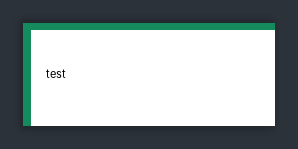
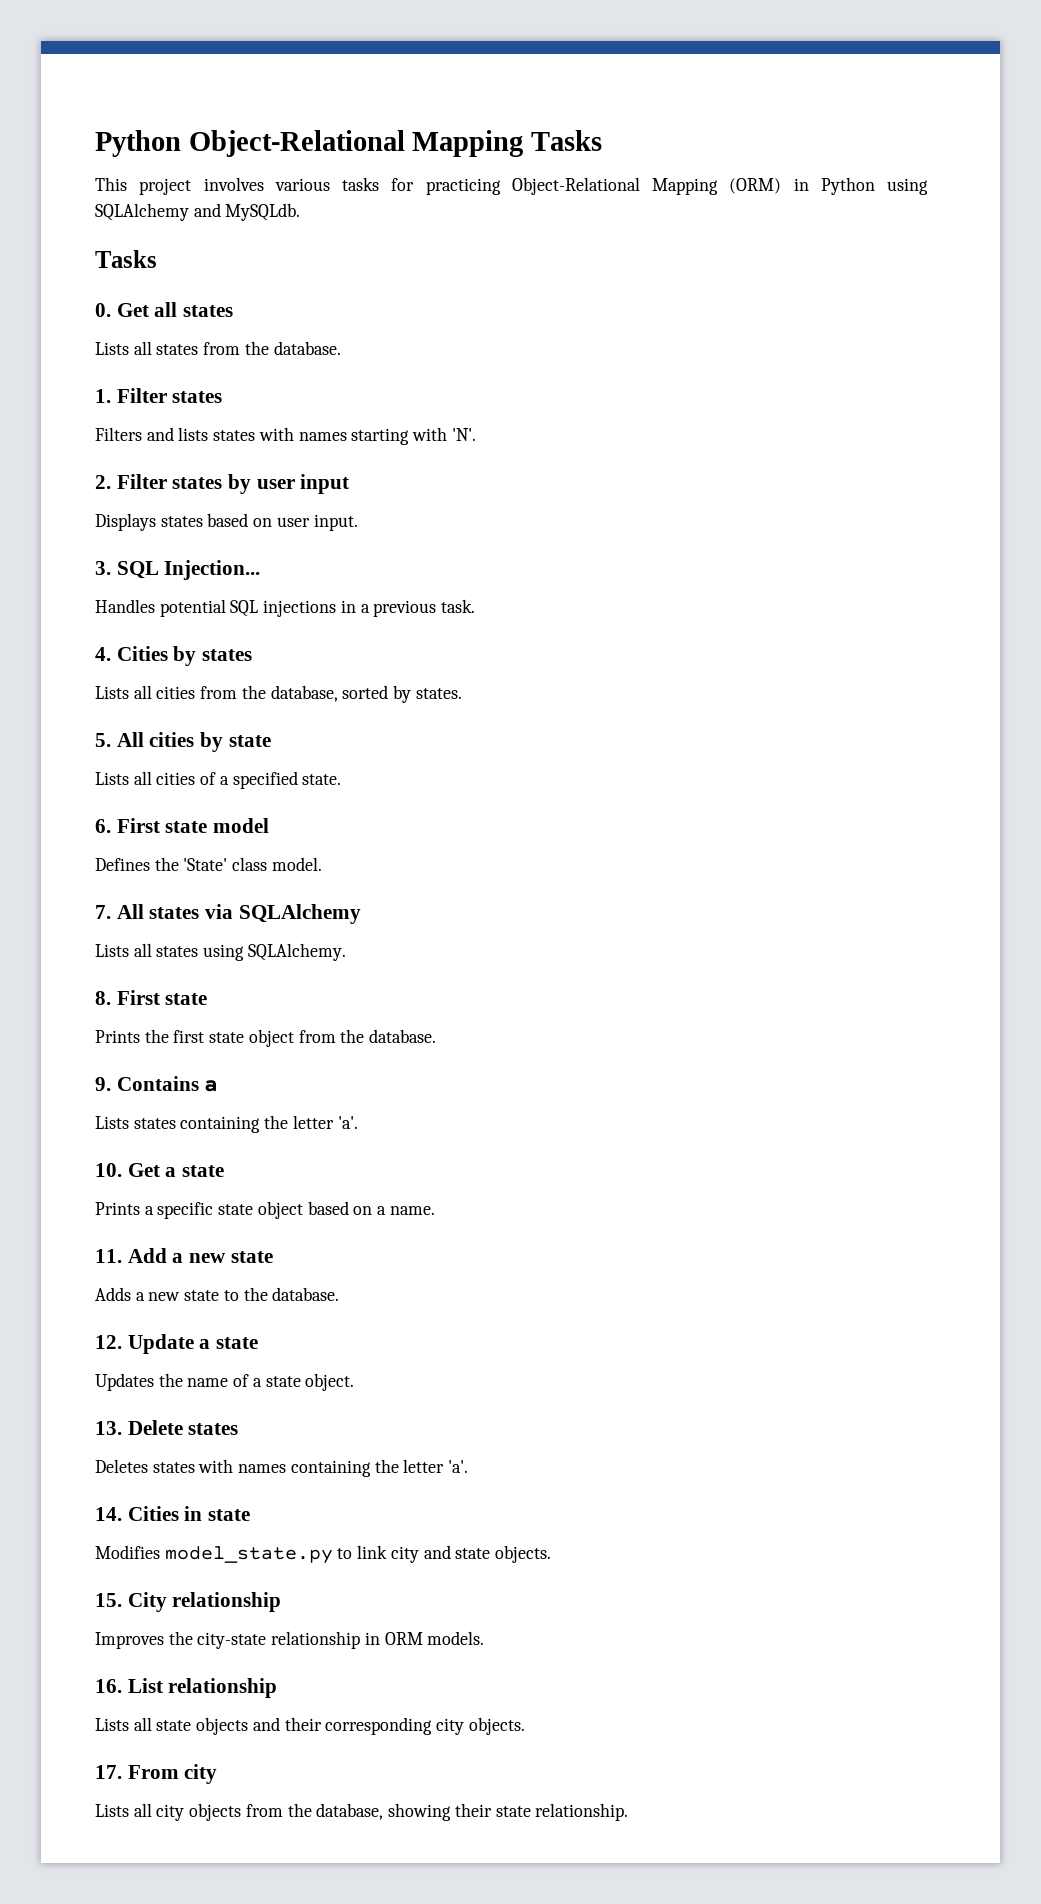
- test
+ Python Object-Relational Mapping Tasks
+ This project involves various tasks for practicing Object-Relational Mapping (ORM) in Python using SQLAlchemy and MySQLdb.
+ Tasks
+ 0. Get all states
+ Lists all states from the database.
+ 1. Filter states
+ Filters and lists states with names starting with 'N'.
+ 2. Filter states by user input
+ Displays states based on user input.
+ 3. SQL Injection...
+ Handles potential SQL injections in a previous task.
+ 4. Cities by states
+ Lists all cities from the database, sorted by states.
+ 5. All cities by state
+ Lists all cities of a specified state.
+ 6. First state model
+ Defines the 'State' class model.
+ 7. All states via SQLAlchemy
+ Lists all states using SQLAlchemy.
+ 8. First state
+ Prints the first state object from the database.
+ 9. Contains a
+ Lists states containing the letter 'a'.
+ 10. Get a state
+ Prints a specific state object based on a name.
+ 11. Add a new state
+ Adds a new state to the database.
+ 12. Update a state
+ Updates the name of a state object.
+ 13. Delete states
+ Deletes states with names containing the letter 'a'.
+ 14. Cities in state
+ Modifies model_state.py to link city and state objects.
+ 15. City relationship
+ Improves the city-state relationship in ORM models.
+ 16. List relationship
+ Lists all state objects and their corresponding city objects.
+ 17. From city
+ Lists all city objects from the database, showing their state relationship.

